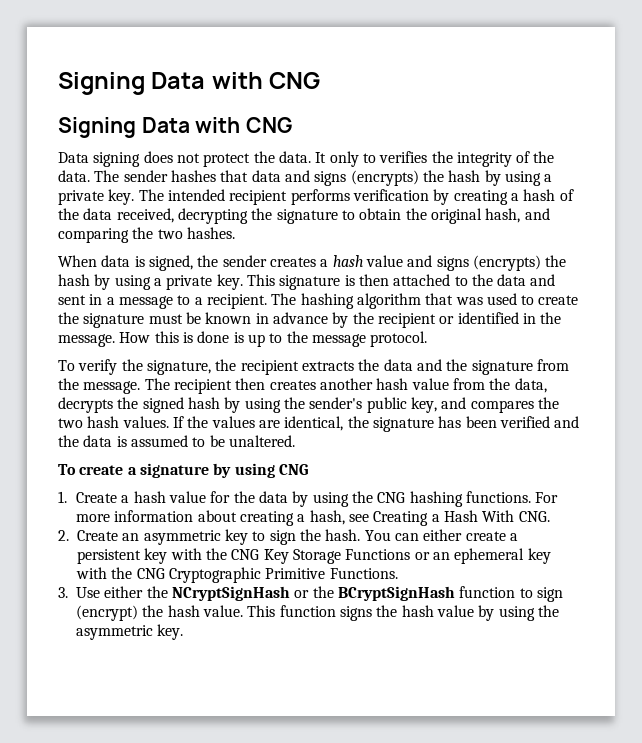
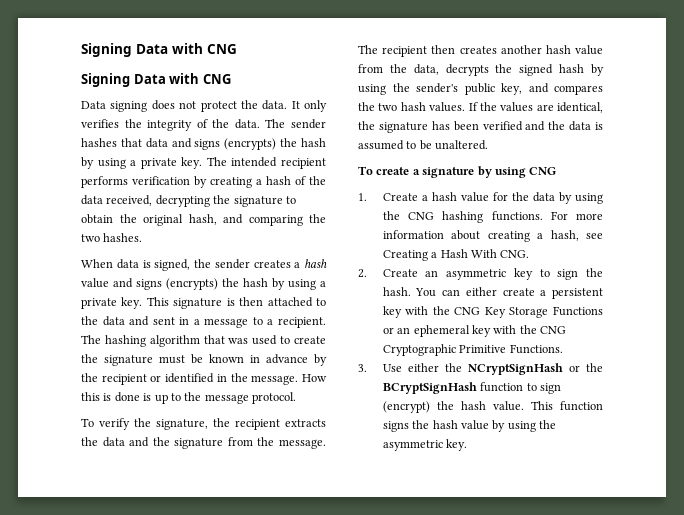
- It only to verifies the integrity of the data.
+ It only verifies the integrity of the data.

